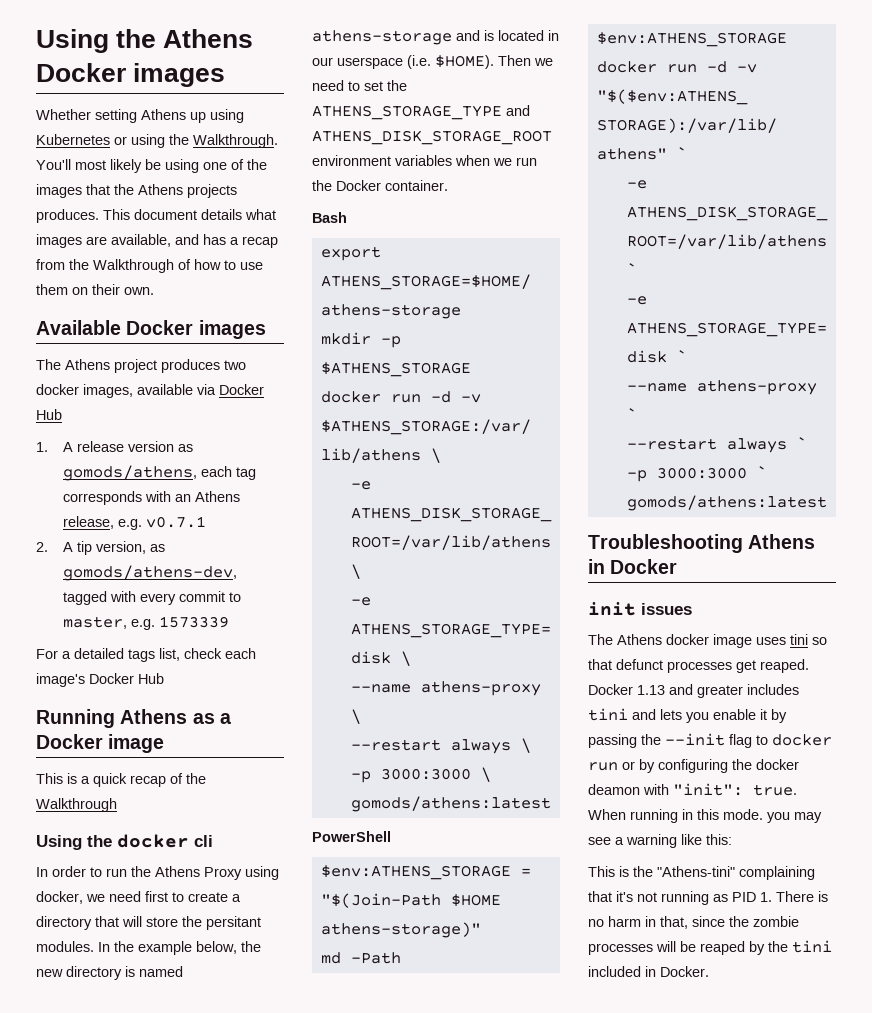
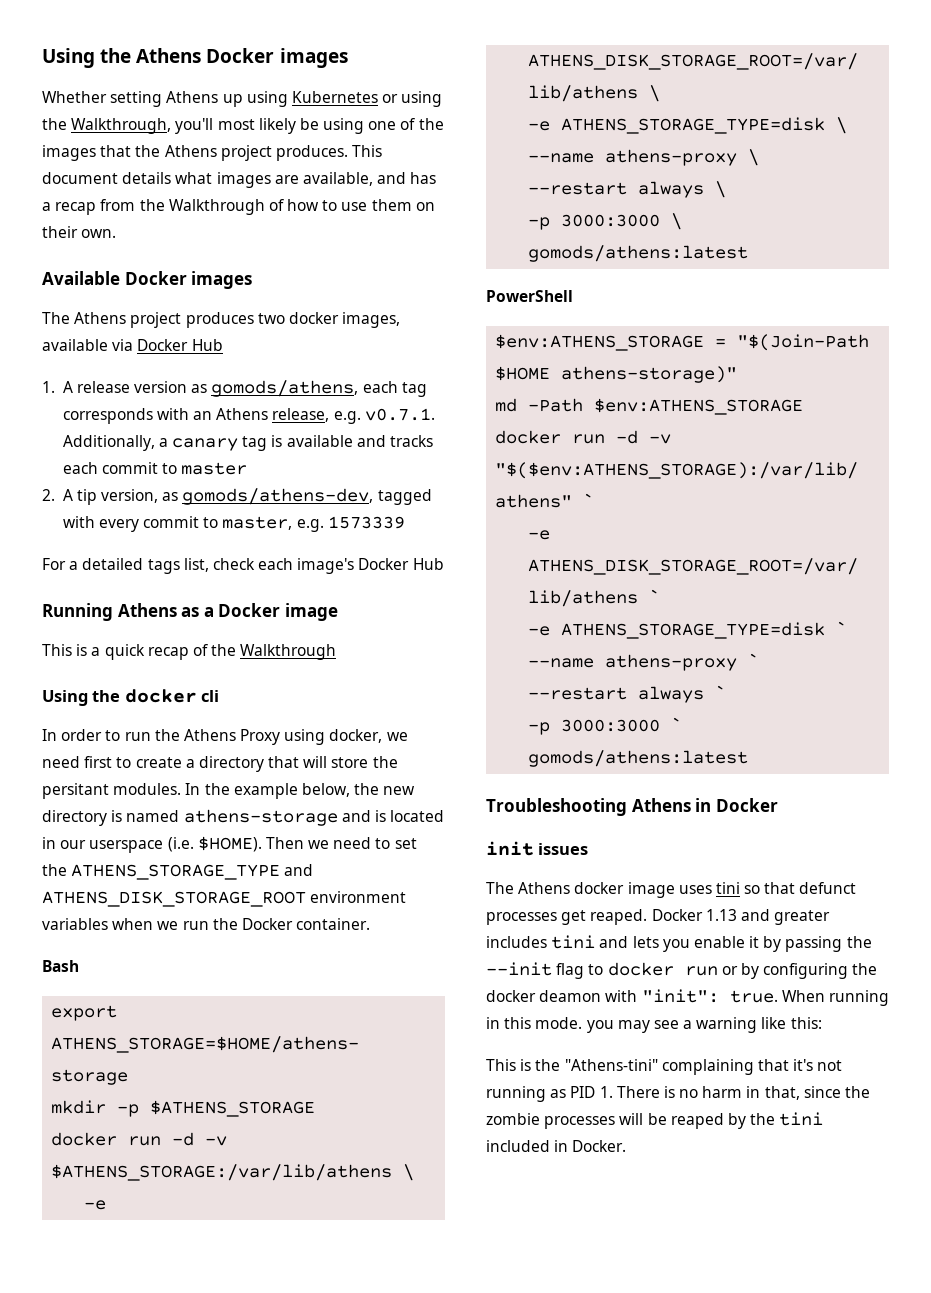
- Whether setting Athens up using Kubernetes or using the Walkthrough. You'll most likely be using one of the images that the Athens projects produces.
+ Whether setting Athens up using Kubernetes or using the Walkthrough, you'll most likely be using one of the images that the Athens project produces.
- 1. A release version as gomods/athens, each tag corresponds with an Athens release, e.g. v0.7.1
+ 1. A release version as gomods/athens, each tag corresponds with an Athens release, e.g. v0.7.1. Additionally, a canary tag is available and tracks each commit to master

